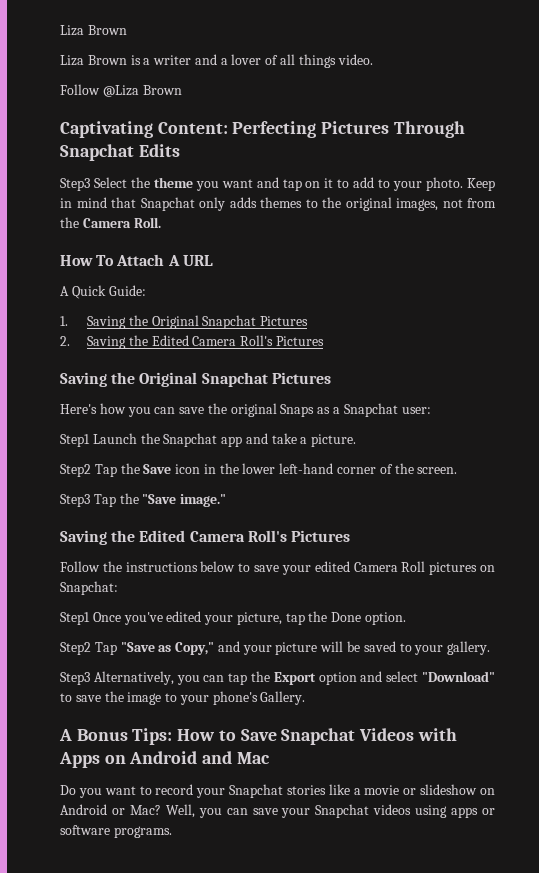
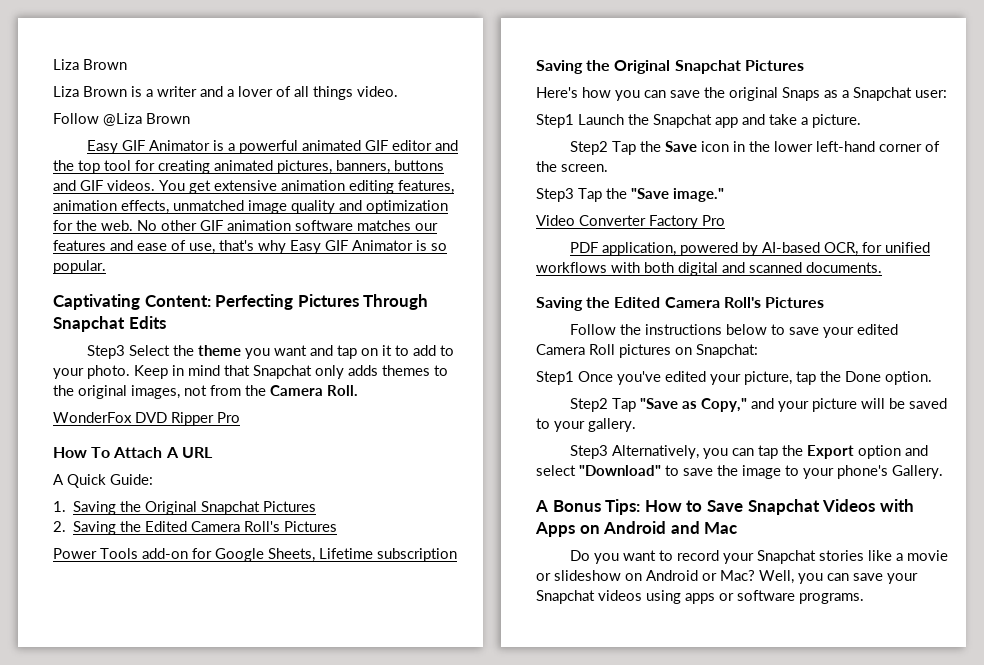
+ Easy GIF Animator is a powerful animated GIF editor and the top tool for creating animated pictures, banners, buttons and GIF videos. You get extensive animation editing features, animation effects, unmatched image quality and optimization for the web. No other GIF animation software matches our features and ease of use, that's why Easy GIF Animator is so popular.
+ WonderFox DVD Ripper Pro
+ Power Tools add-on for Google Sheets, Lifetime subscription
+ Video Converter Factory Pro
+ PDF application, powered by AI-based OCR, for unified workflows with both digital and scanned documents.

